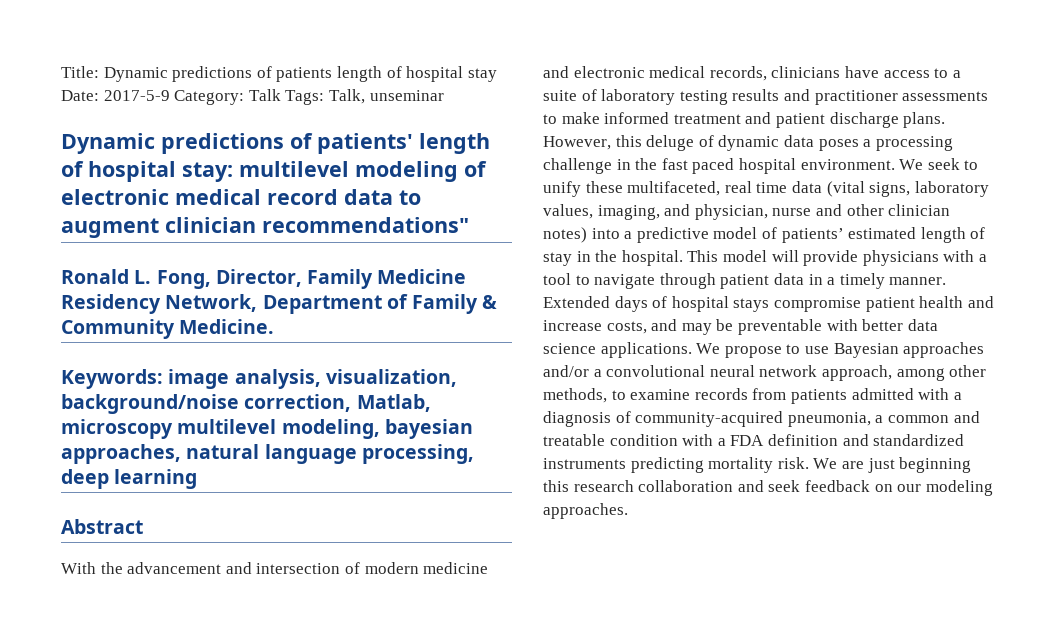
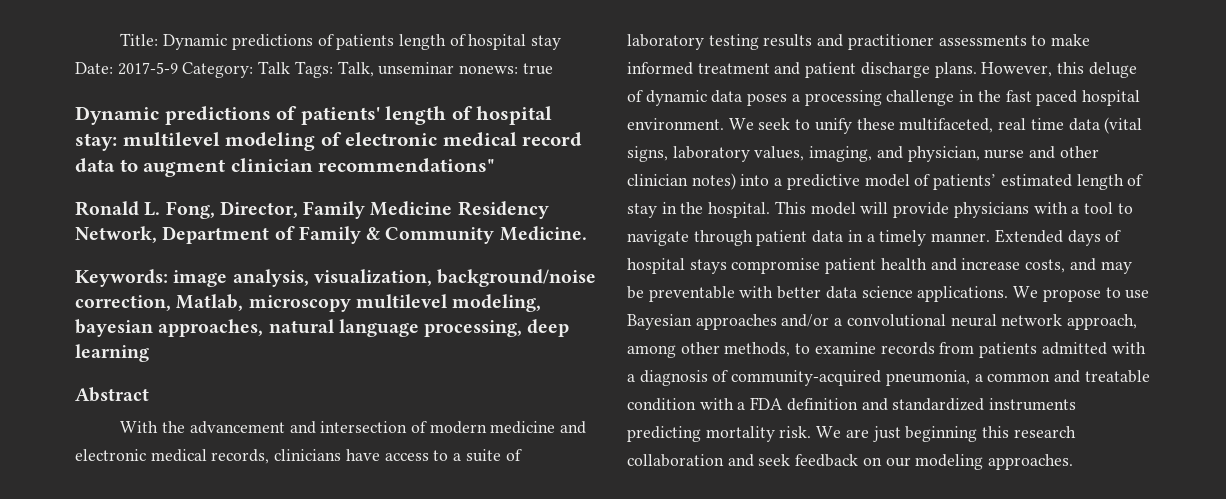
- Title: Dynamic predictions of patients length of hospital stay Date: 2017-5-9 Category: Talk Tags: Talk, unseminar
+ Title: Dynamic predictions of patients length of hospital stay Date: 2017-5-9 Category: Talk Tags: Talk, unseminar nonews: true

